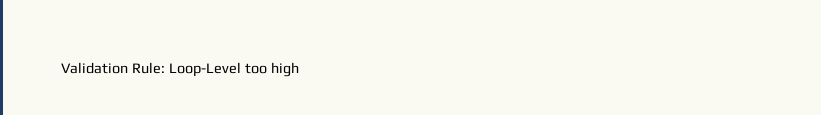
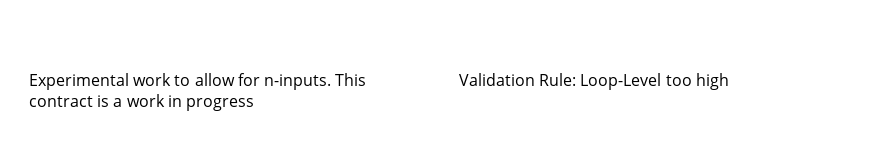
+ Experimental work to allow for n-inputs. This contract is a work in progress

